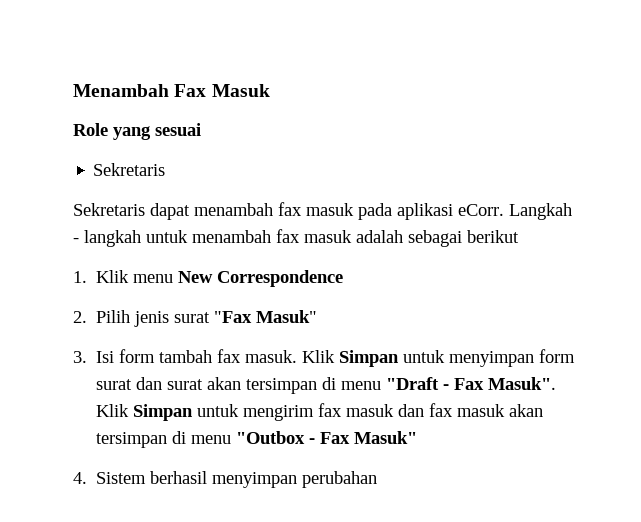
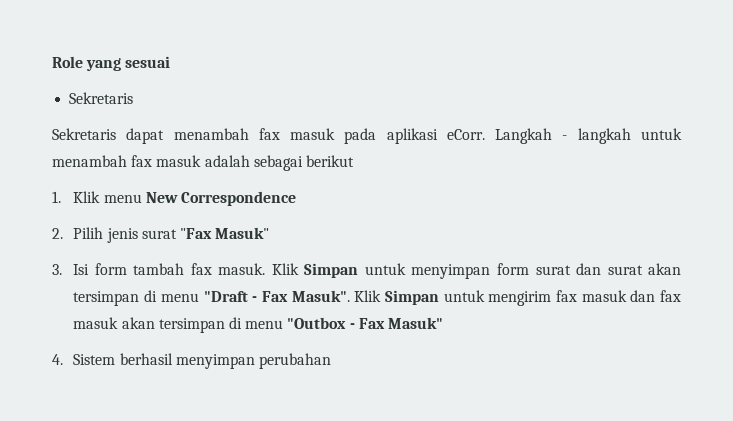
- Menambah Fax Masuk

